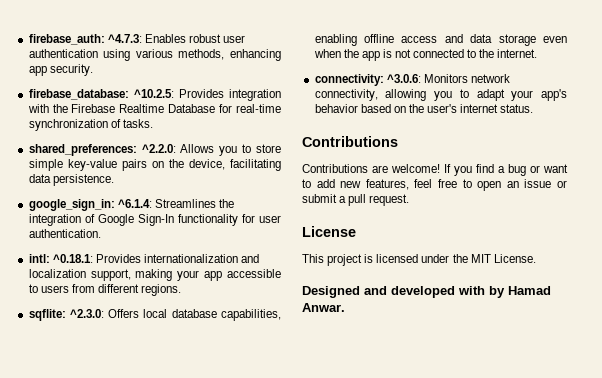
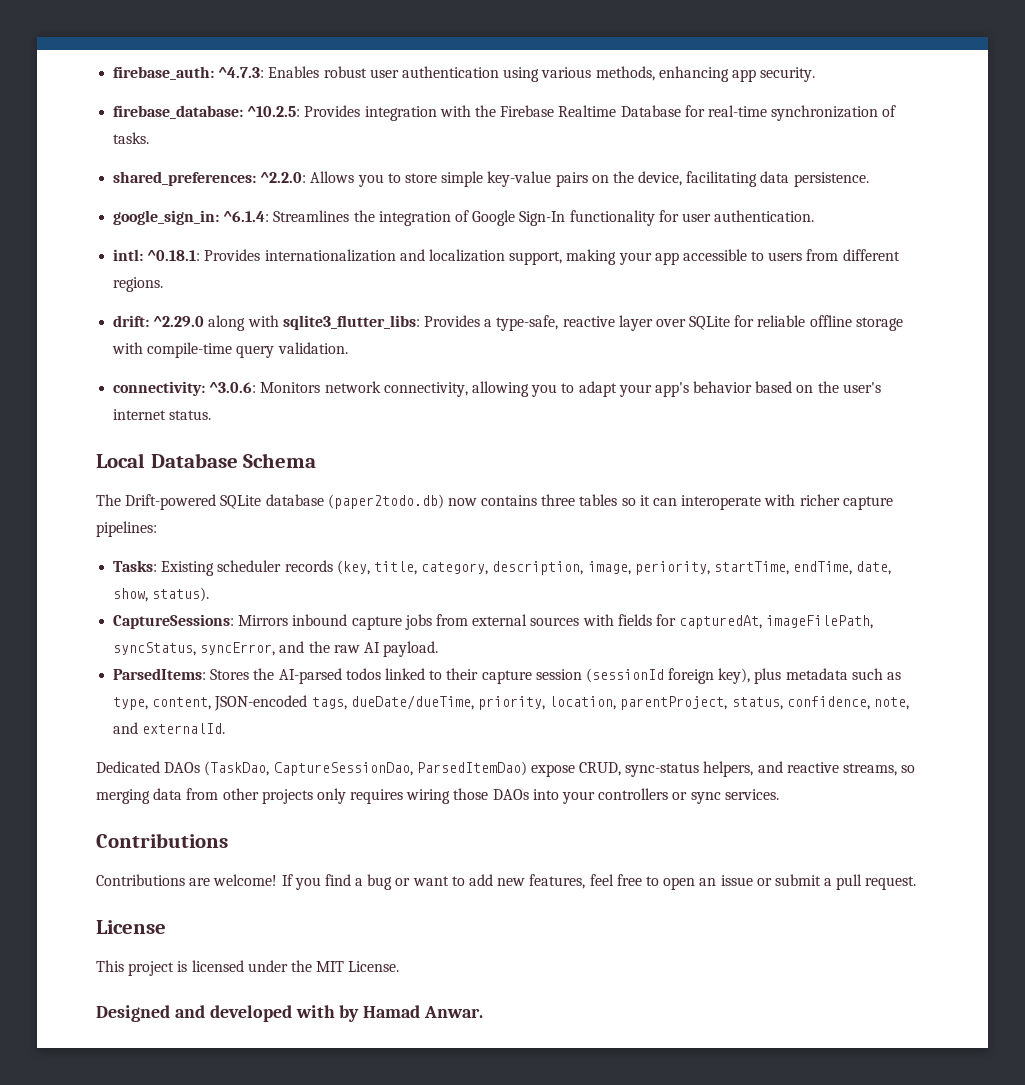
- sqflite: ^2.3.0: Offers local database capabilities, enabling offline access and data storage even when the app is not connected to the internet.
+ drift: ^2.29.0 along with sqlite3_flutter_libs: Provides a type-safe, reactive layer over SQLite for reliable offline storage with compile-time query validation.
+ Local Database Schema
+ The Drift-powered SQLite database (paper2todo.db) now contains three tables so it can interoperate with richer capture pipelines:
+ Tasks: Existing scheduler records (key, title, category, description, image, periority, startTime, endTime, date, show, status).
+ CaptureSessions: Mirrors inbound capture jobs from external sources with fields for capturedAt, imageFilePath, syncStatus, syncError, and the raw AI payload.
+ ParsedItems: Stores the AI-parsed todos linked to their capture session (sessionId foreign key), plus metadata such as type, content, JSON-encoded tags, dueDate/dueTime, priority, location, parentProject, status, confidence, note, and externalId.
+ Dedicated DAOs (TaskDao, CaptureSessionDao, ParsedItemDao) expose CRUD, sync-status helpers, and reactive streams, so merging data from other projects only requires wiring those DAOs into your controllers or sync services.

